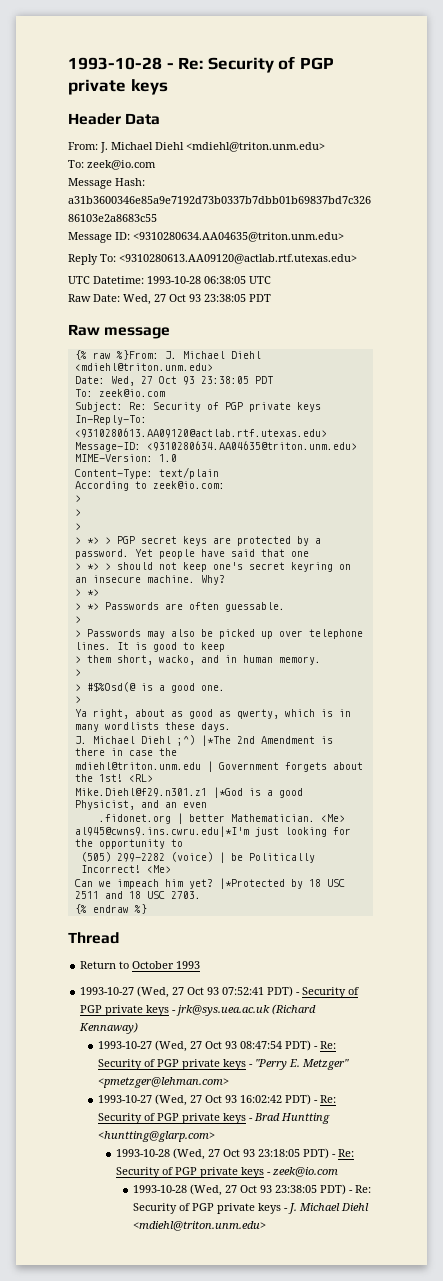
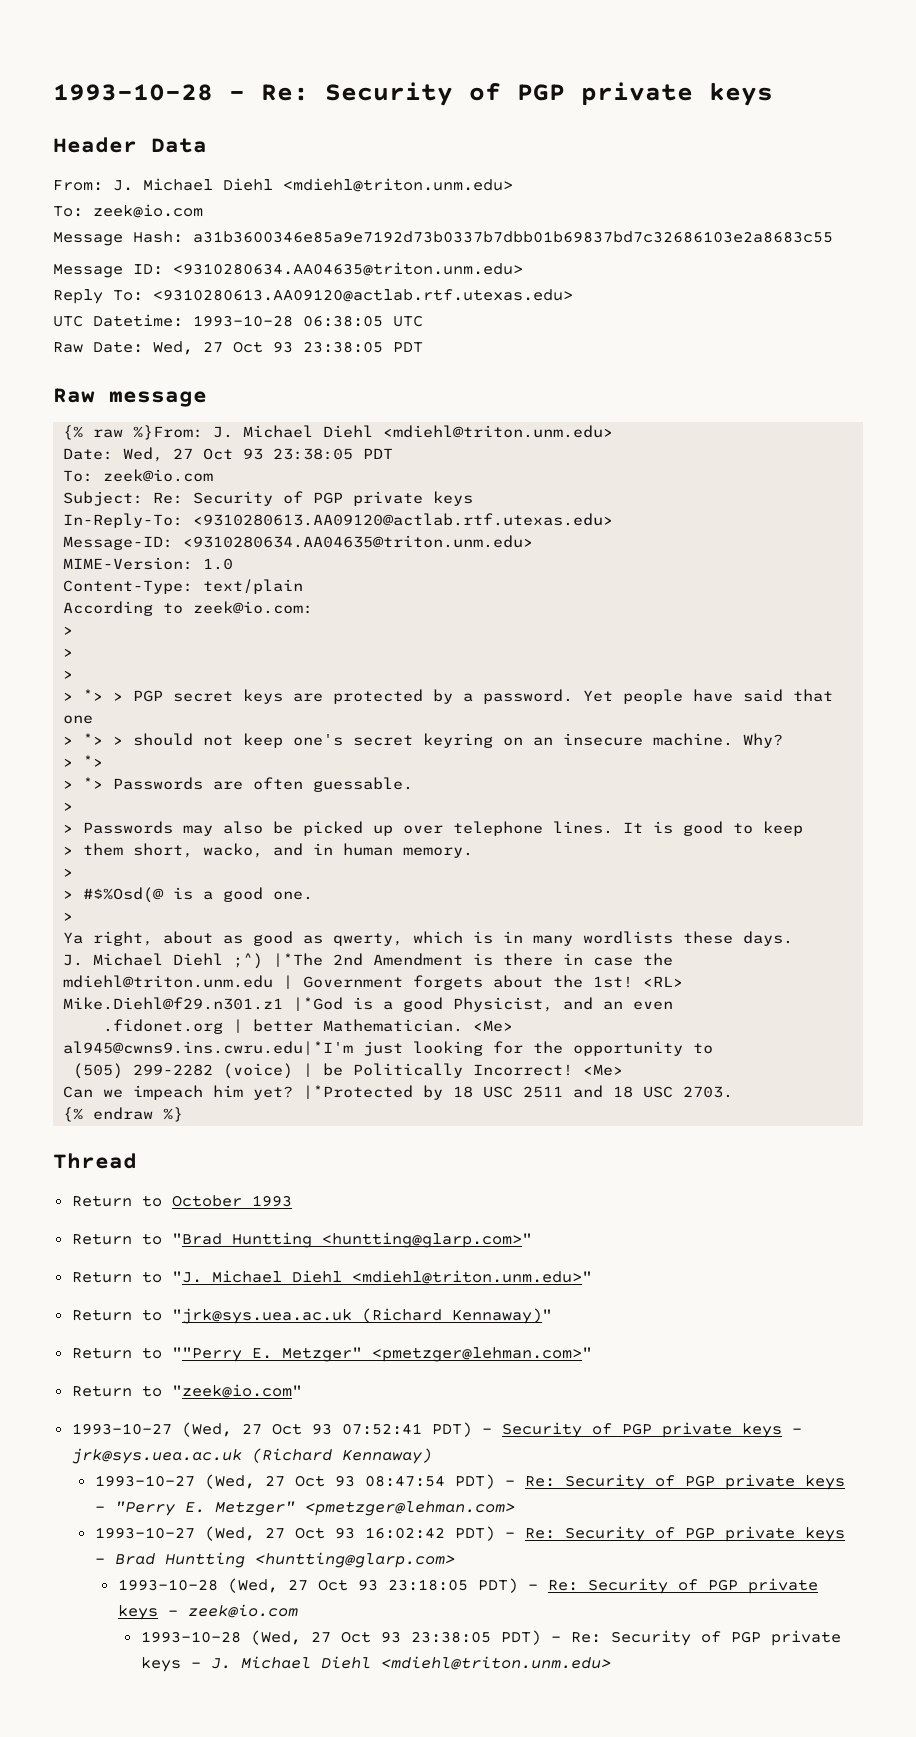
+ Return to "Brad Huntting <huntting@glarp.com>"
+ Return to "J. Michael Diehl <mdiehl@triton.unm.edu>"
+ Return to "jrk@sys.uea.ac.uk (Richard Kennaway)"
+ Return to ""Perry E. Metzger" <pmetzger@lehman.com>"
+ Return to "zeek@io.com"

